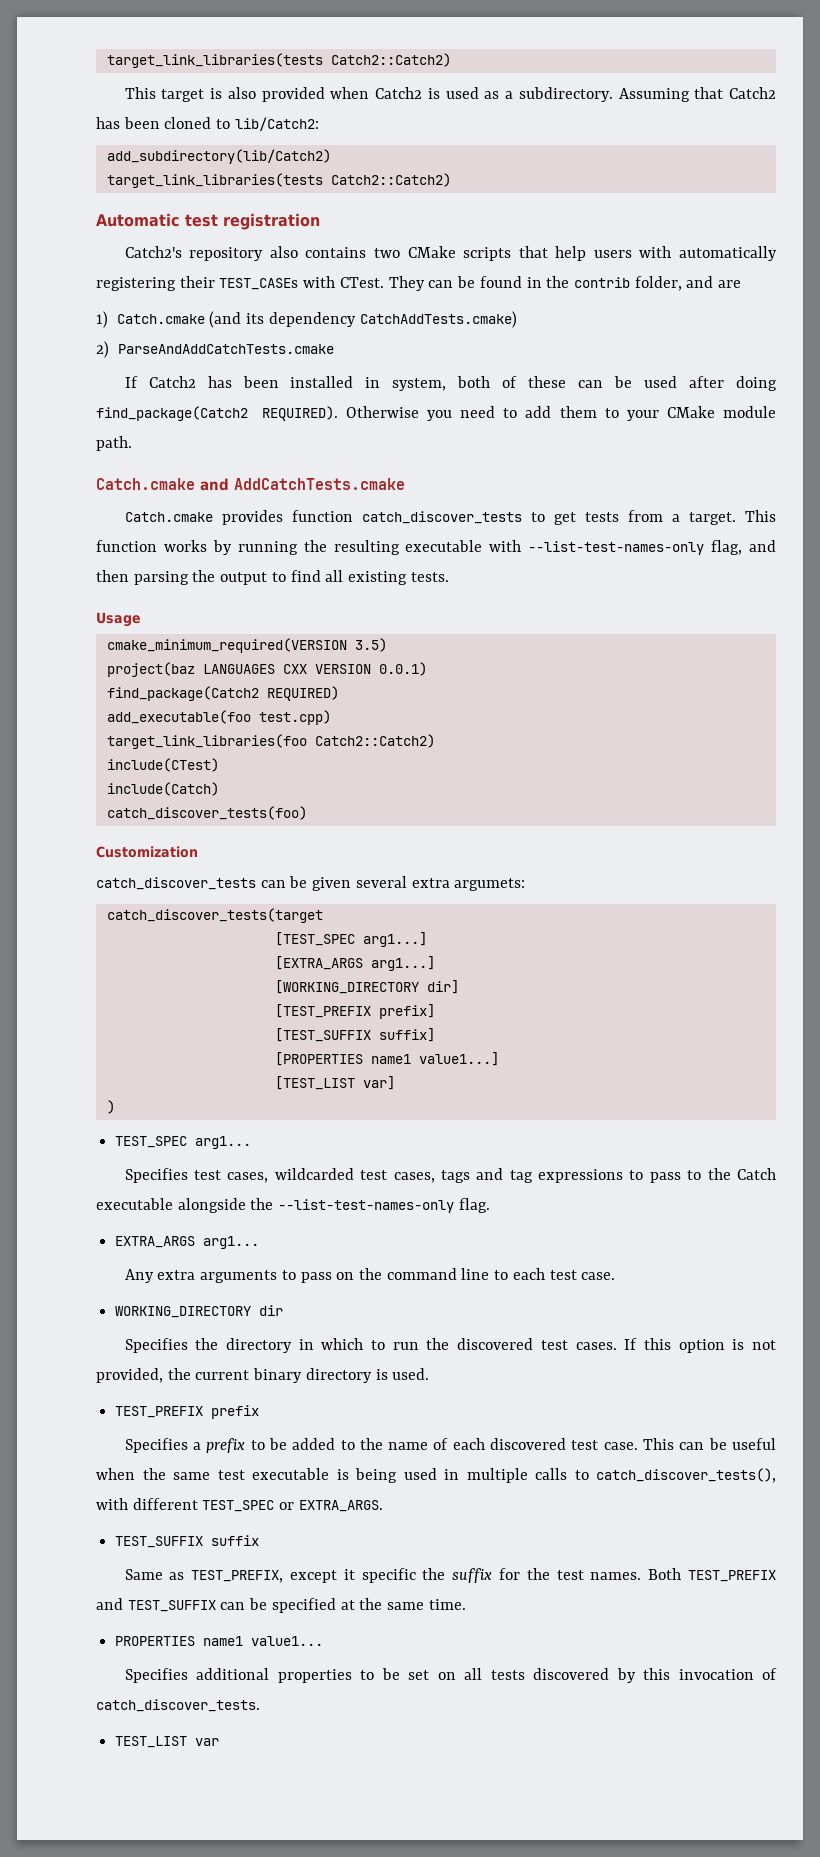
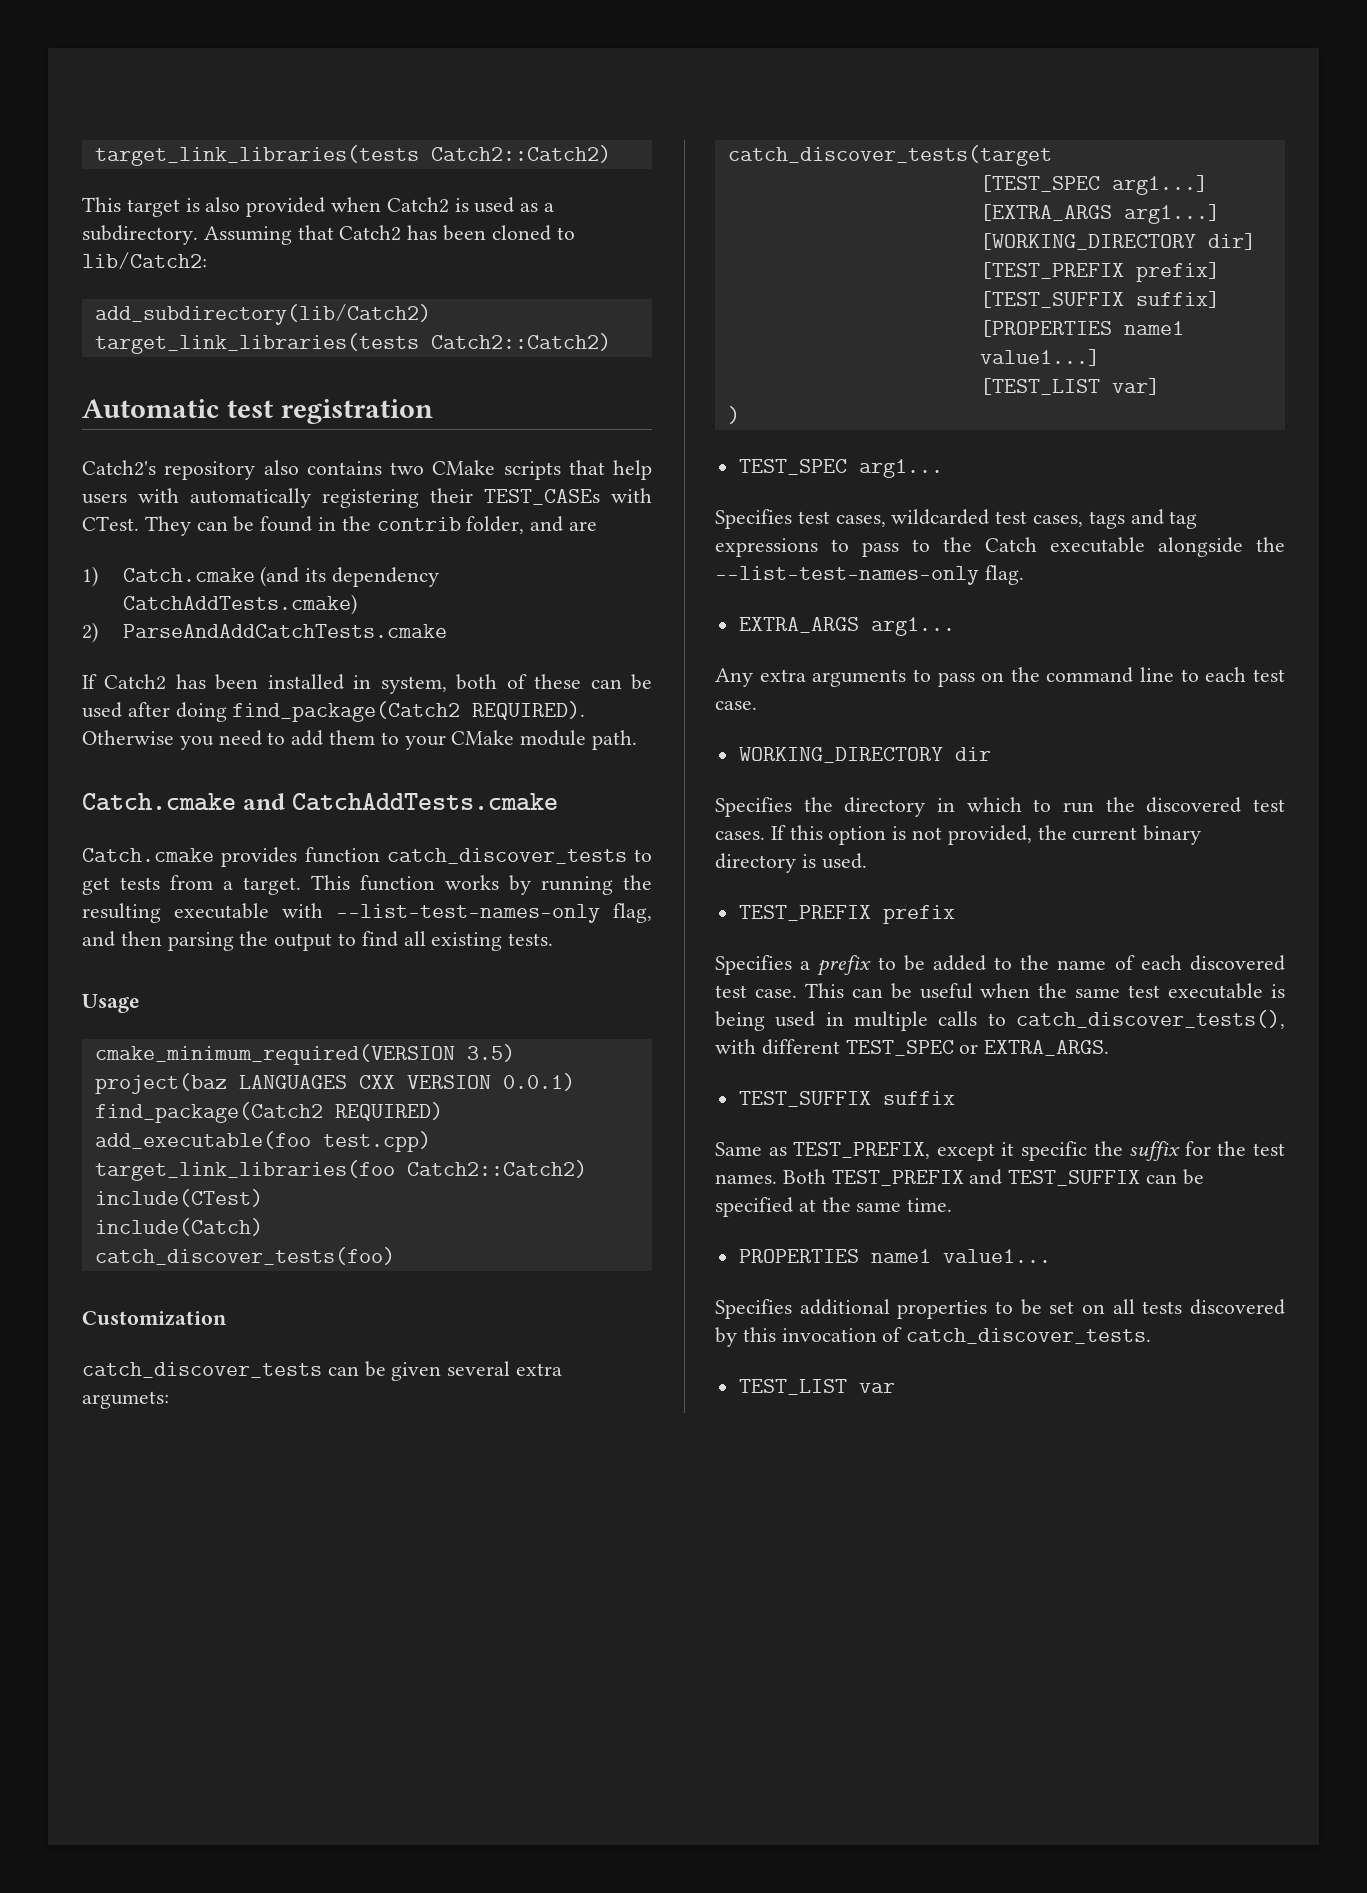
- Catch.cmake and AddCatchTests.cmake
+ Catch.cmake and CatchAddTests.cmake

